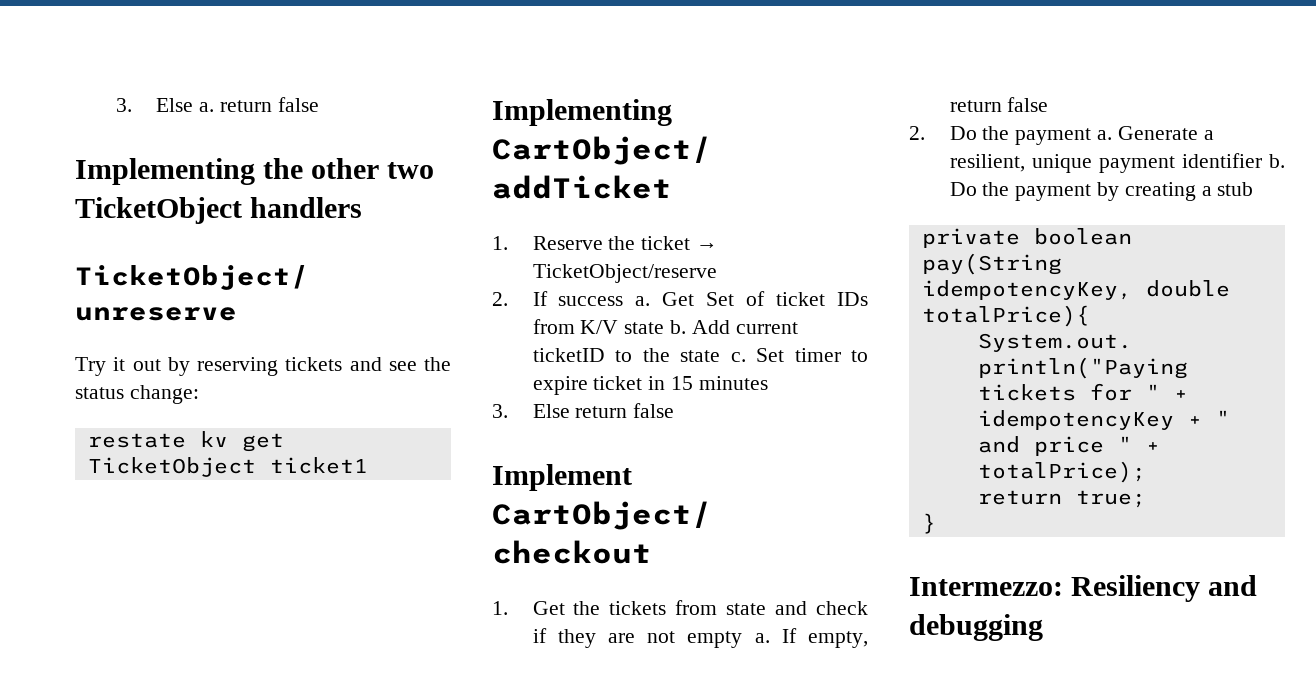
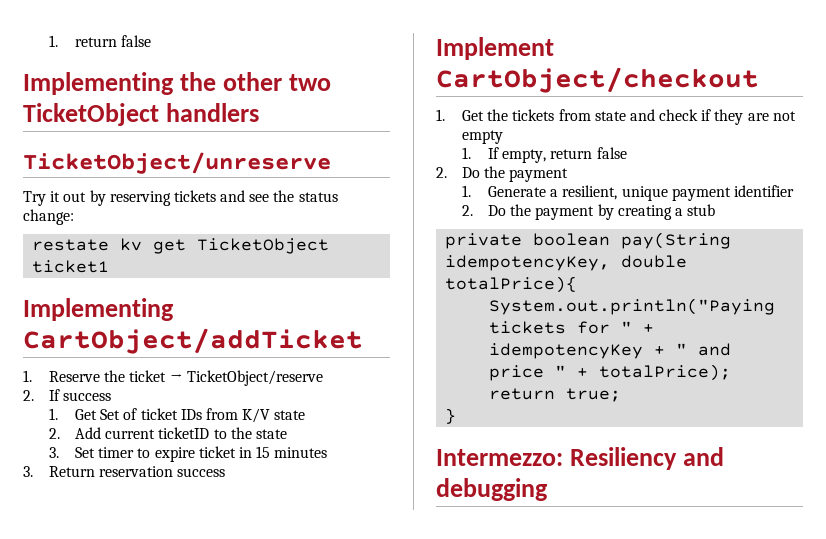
- 3. Else a. return false
+ 1. return false
- 2. If success a. Get Set of ticket IDs from K/V state b. Add current ticketID to the state c. Set timer to expire ticket in 15 minutes
+ 2. If success
+ 1. Get Set of ticket IDs from K/V state
+ 2. Add current ticketID to the state
+ 3. Set timer to expire ticket in 15 minutes
- 3. Else return false
+ 3. Return reservation success
- 1. Get the tickets from state and check if they are not empty a. If empty, return false
- 2. Do the payment a. Generate a resilient, unique payment identifier b. Do the payment by creating a stub
+ 1. Get the tickets from state and check if they are not empty
+ 1. If empty, return false
+ 2. Do the payment
+ 1. Generate a resilient, unique payment identifier
+ 2. Do the payment by creating a stub

